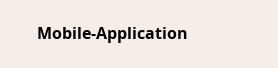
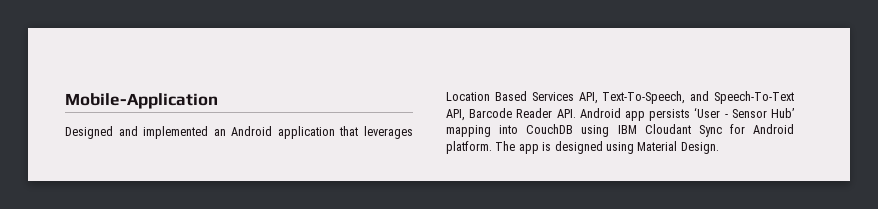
+ Designed and implemented an Android application that leverages Location Based Services API, Text-To-Speech, and Speech-To-Text API, Barcode Reader API. Android app persists ‘User - Sensor Hub’ mapping into CouchDB using IBM Cloudant Sync for Android platform. The app is designed using Material Design.

